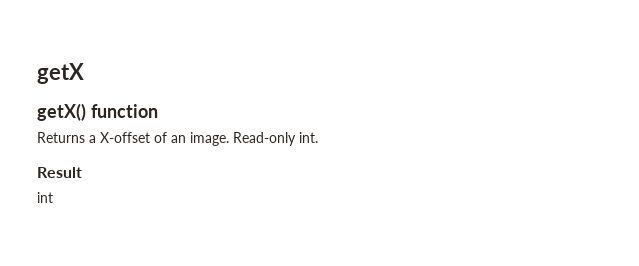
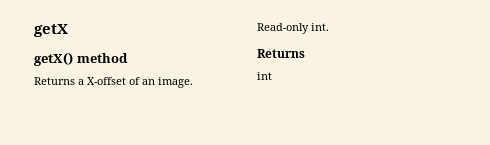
- getX() function
+ getX() method
  Read-only int.
- Result
+ Returns

